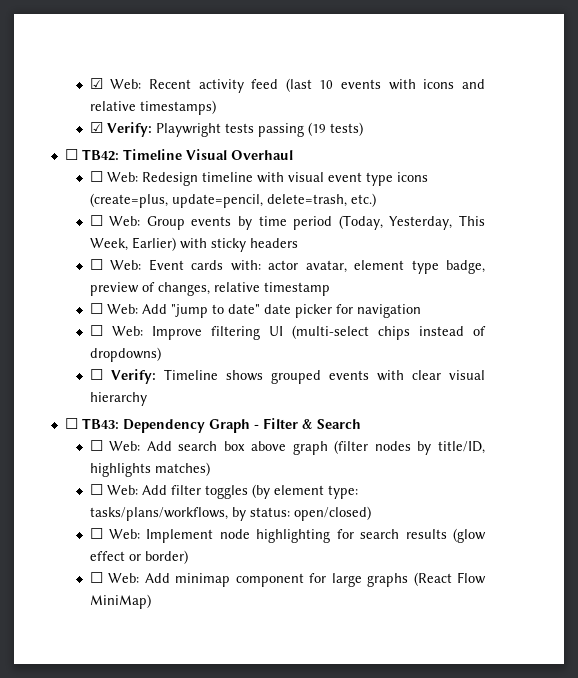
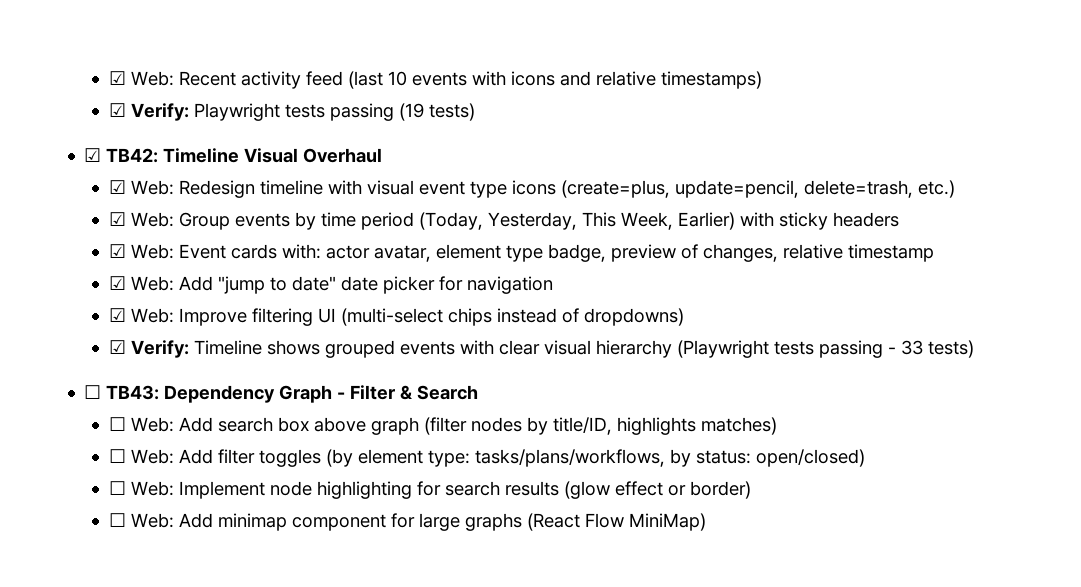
- ☐ TB42: Timeline Visual Overhaul
+ ☑ TB42: Timeline Visual Overhaul
- ☐ Web: Redesign timeline with visual event type icons (create=plus, update=pencil, delete=trash, etc.)
+ ☑ Web: Redesign timeline with visual event type icons (create=plus, update=pencil, delete=trash, etc.)
- ☐ Web: Group events by time period (Today, Yesterday, This Week, Earlier) with sticky headers
+ ☑ Web: Group events by time period (Today, Yesterday, This Week, Earlier) with sticky headers
- ☐ Web: Event cards with: actor avatar, element type badge, preview of changes, relative timestamp
+ ☑ Web: Event cards with: actor avatar, element type badge, preview of changes, relative timestamp
- ☐ Web: Add "jump to date" date picker for navigation
+ ☑ Web: Add "jump to date" date picker for navigation
- ☐ Web: Improve filtering UI (multi-select chips instead of dropdowns)
+ ☑ Web: Improve filtering UI (multi-select chips instead of dropdowns)
- ☐ Verify: Timeline shows grouped events with clear visual hierarchy
+ ☑ Verify: Timeline shows grouped events with clear visual hierarchy (Playwright tests passing - 33 tests)

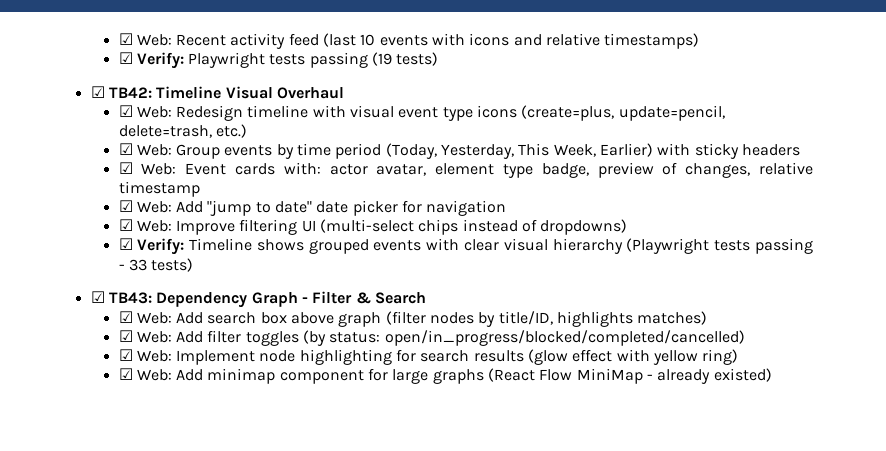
- ☐ TB43: Dependency Graph - Filter & Search
+ ☑ TB43: Dependency Graph - Filter & Search
- ☐ Web: Add search box above graph (filter nodes by title/ID, highlights matches)
+ ☑ Web: Add search box above graph (filter nodes by title/ID, highlights matches)
- ☐ Web: Add filter toggles (by element type: tasks/plans/workflows, by status: open/closed)
- ☐ Web: Implement node highlighting for search results (glow effect or border)
- ☐ Web: Add minimap component for large graphs (React Flow MiniMap)
+ ☑ Web: Add filter toggles (by status: open/in_progress/blocked/completed/cancelled)
+ ☑ Web: Implement node highlighting for search results (glow effect with yellow ring)
+ ☑ Web: Add minimap component for large graphs (React Flow MiniMap - already existed)

